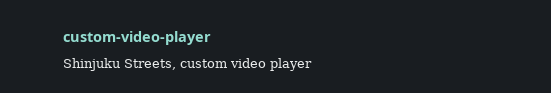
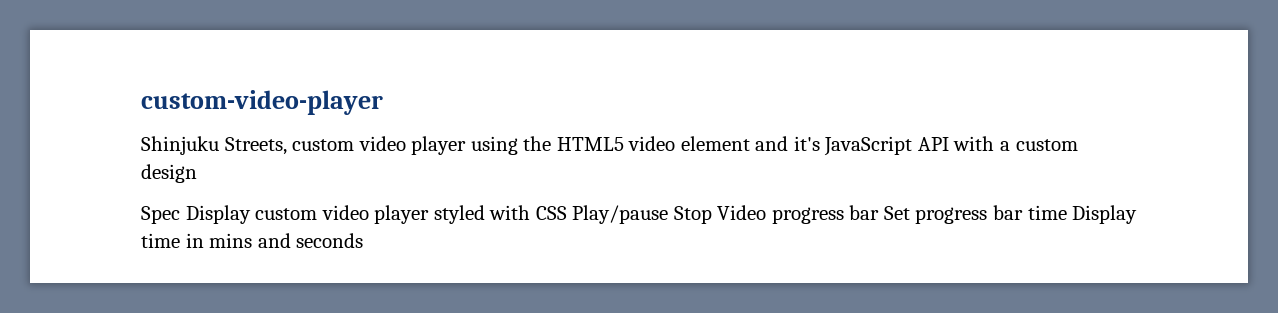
- Shinjuku Streets, custom video player
+ Shinjuku Streets, custom video player using the HTML5 video element and it's JavaScript API with a custom design
+ Spec Display custom video player styled with CSS Play/pause Stop Video progress bar Set progress bar time Display time in mins and seconds

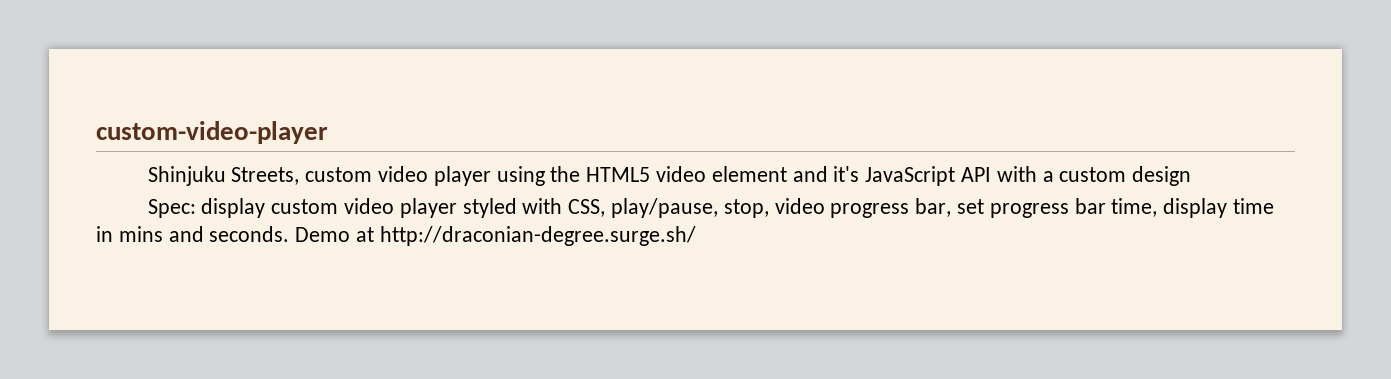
- Spec Display custom video player styled with CSS Play/pause Stop Video progress bar Set progress bar time Display time in mins and seconds
+ Spec: display custom video player styled with CSS, play/pause, stop, video progress bar, set progress bar time, display time in mins and seconds. Demo at http://draconian-degree.surge.sh/

